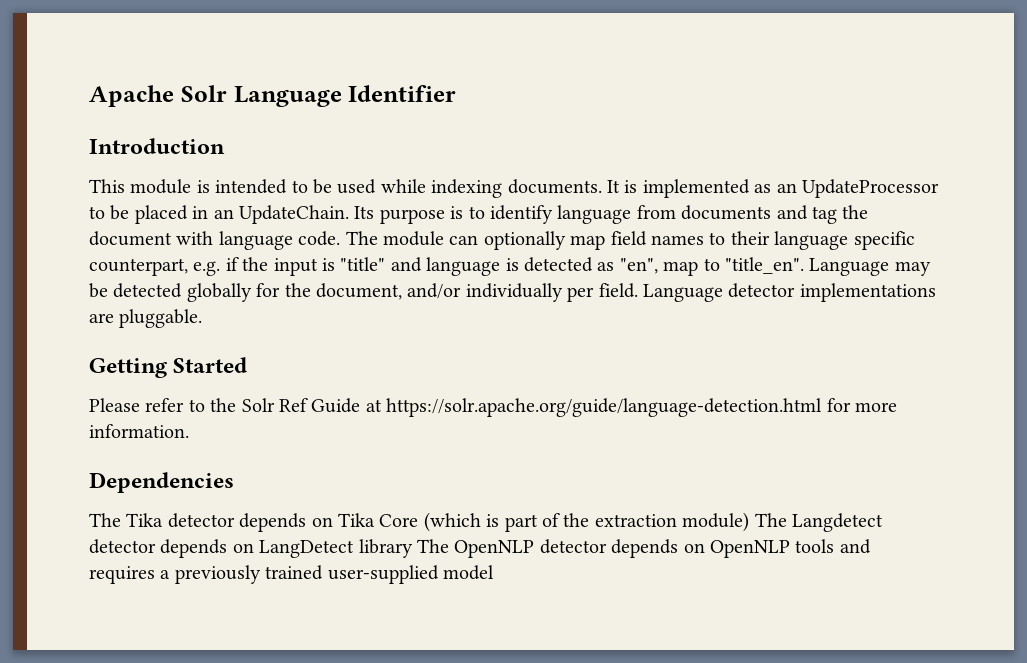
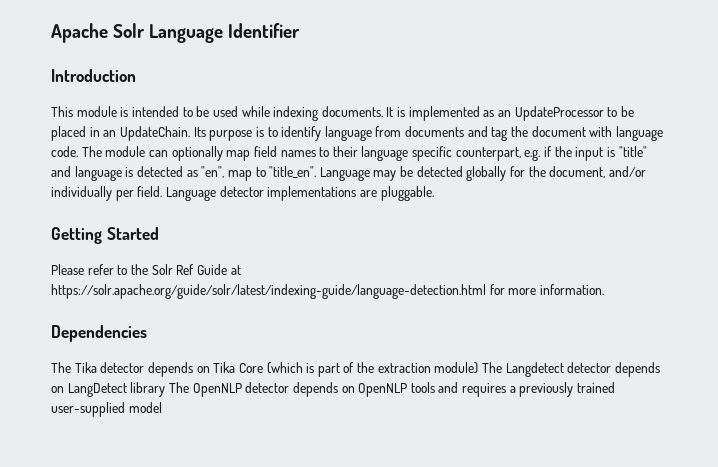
- Please refer to the Solr Ref Guide at https://solr.apache.org/guide/language-detection.html for more information.
+ Please refer to the Solr Ref Guide at https://solr.apache.org/guide/solr/latest/indexing-guide/language-detection.html for more information.

